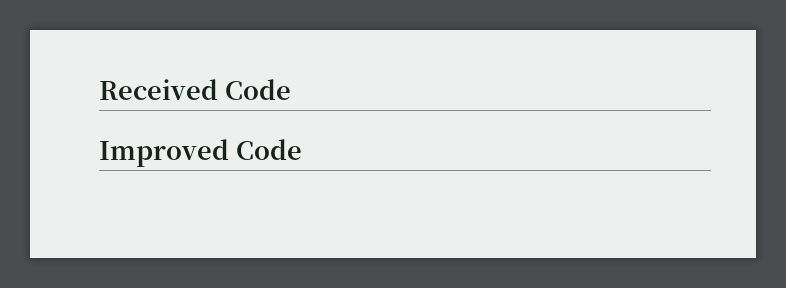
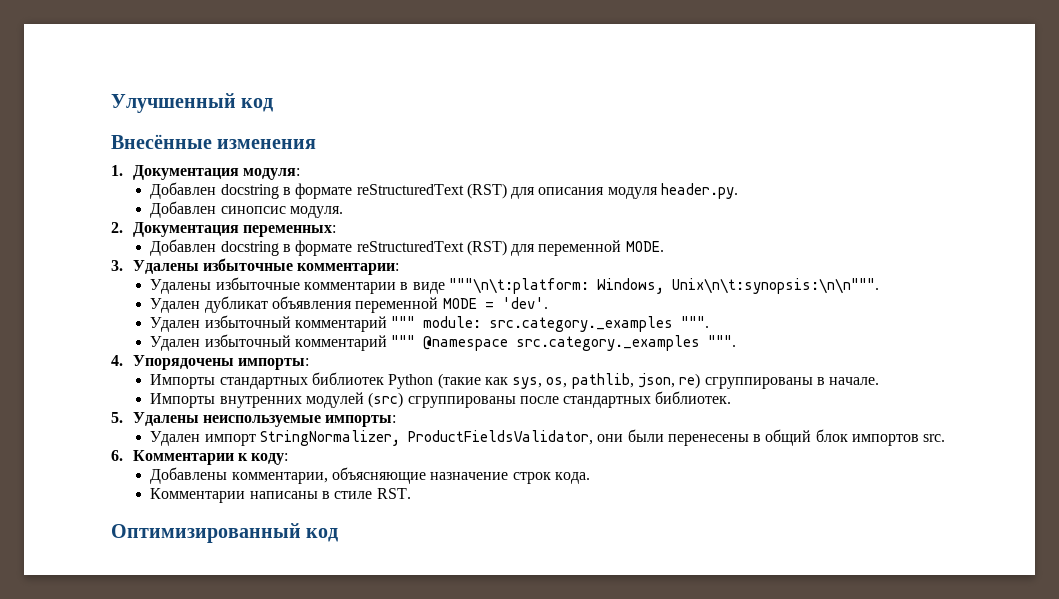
- Received Code
- Improved Code
+ Улучшенный код
+ Внесённые изменения
+ 1. Документация модуля:
+ Добавлен docstring в формате reStructuredText (RST) для описания модуля header.py.
+ Добавлен синопсис модуля.
+ 2. Документация переменных:
+ Добавлен docstring в формате reStructuredText (RST) для переменной MODE.
+ 3. Удалены избыточные комментарии:
+ Удалены избыточные комментарии в виде """\n\t:platform: Windows, Unix\n\t:synopsis:\n\n""".
+ Удален дубликат объявления переменной MODE = 'dev'.
+ Удален избыточный комментарий """ module: src.category._examples """.
+ Удален избыточный комментарий """ @namespace src.category._examples """.
+ 4. Упорядочены импорты:
+ Импорты стандартных библиотек Python (такие как sys, os, pathlib, json, re) сгруппированы в начале.
+ Импорты внутренних модулей (src) сгруппированы после стандартных библиотек.
+ 5. Удалены неиспользуемые импорты:
+ Удален импорт StringNormalizer, ProductFieldsValidator, они были перенесены в общий блок импортов src.
+ 6. Комментарии к коду:
+ Добавлены комментарии, объясняющие назначение строк кода.
+ Комментарии написаны в стиле RST.
+ Оптимизированный код

